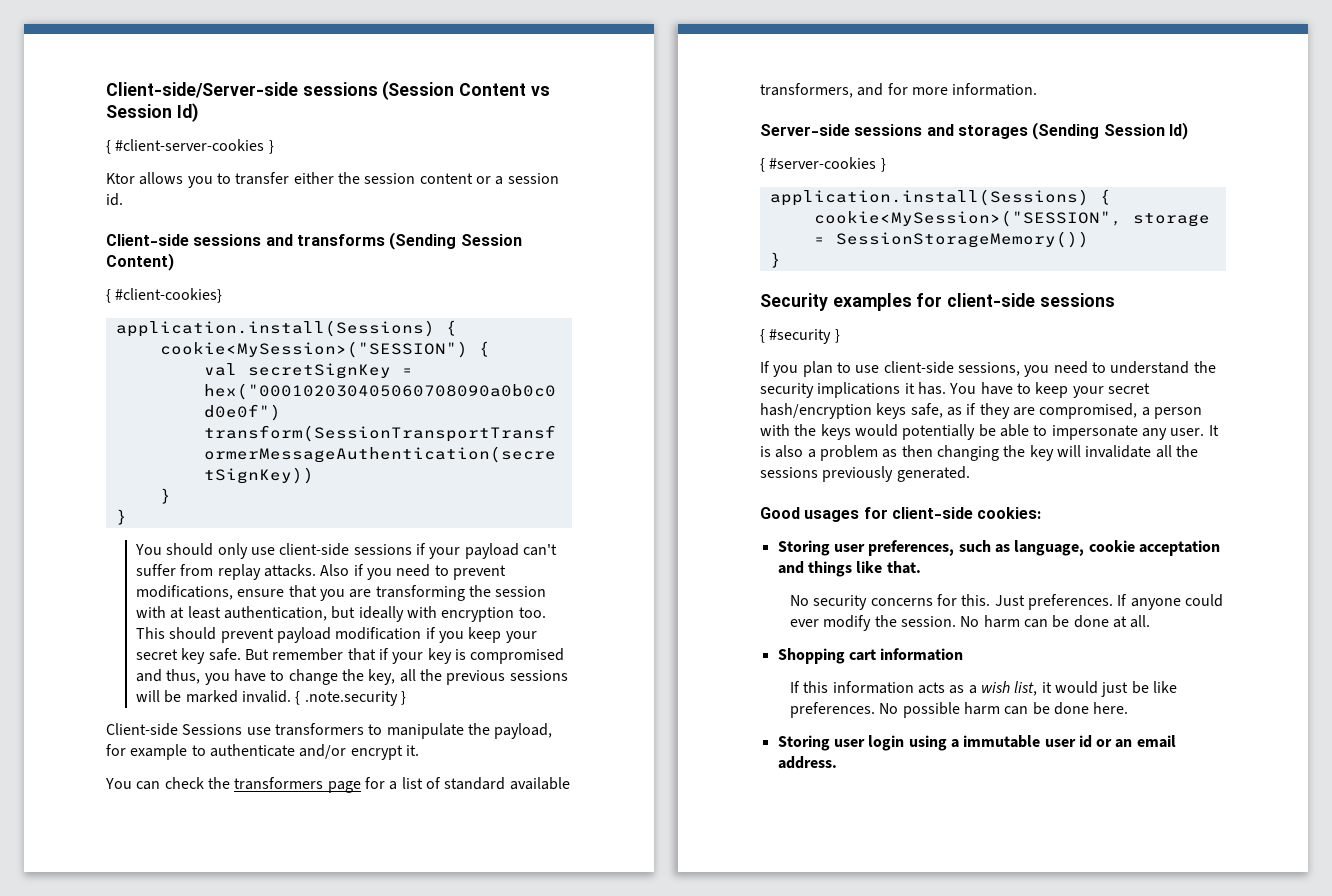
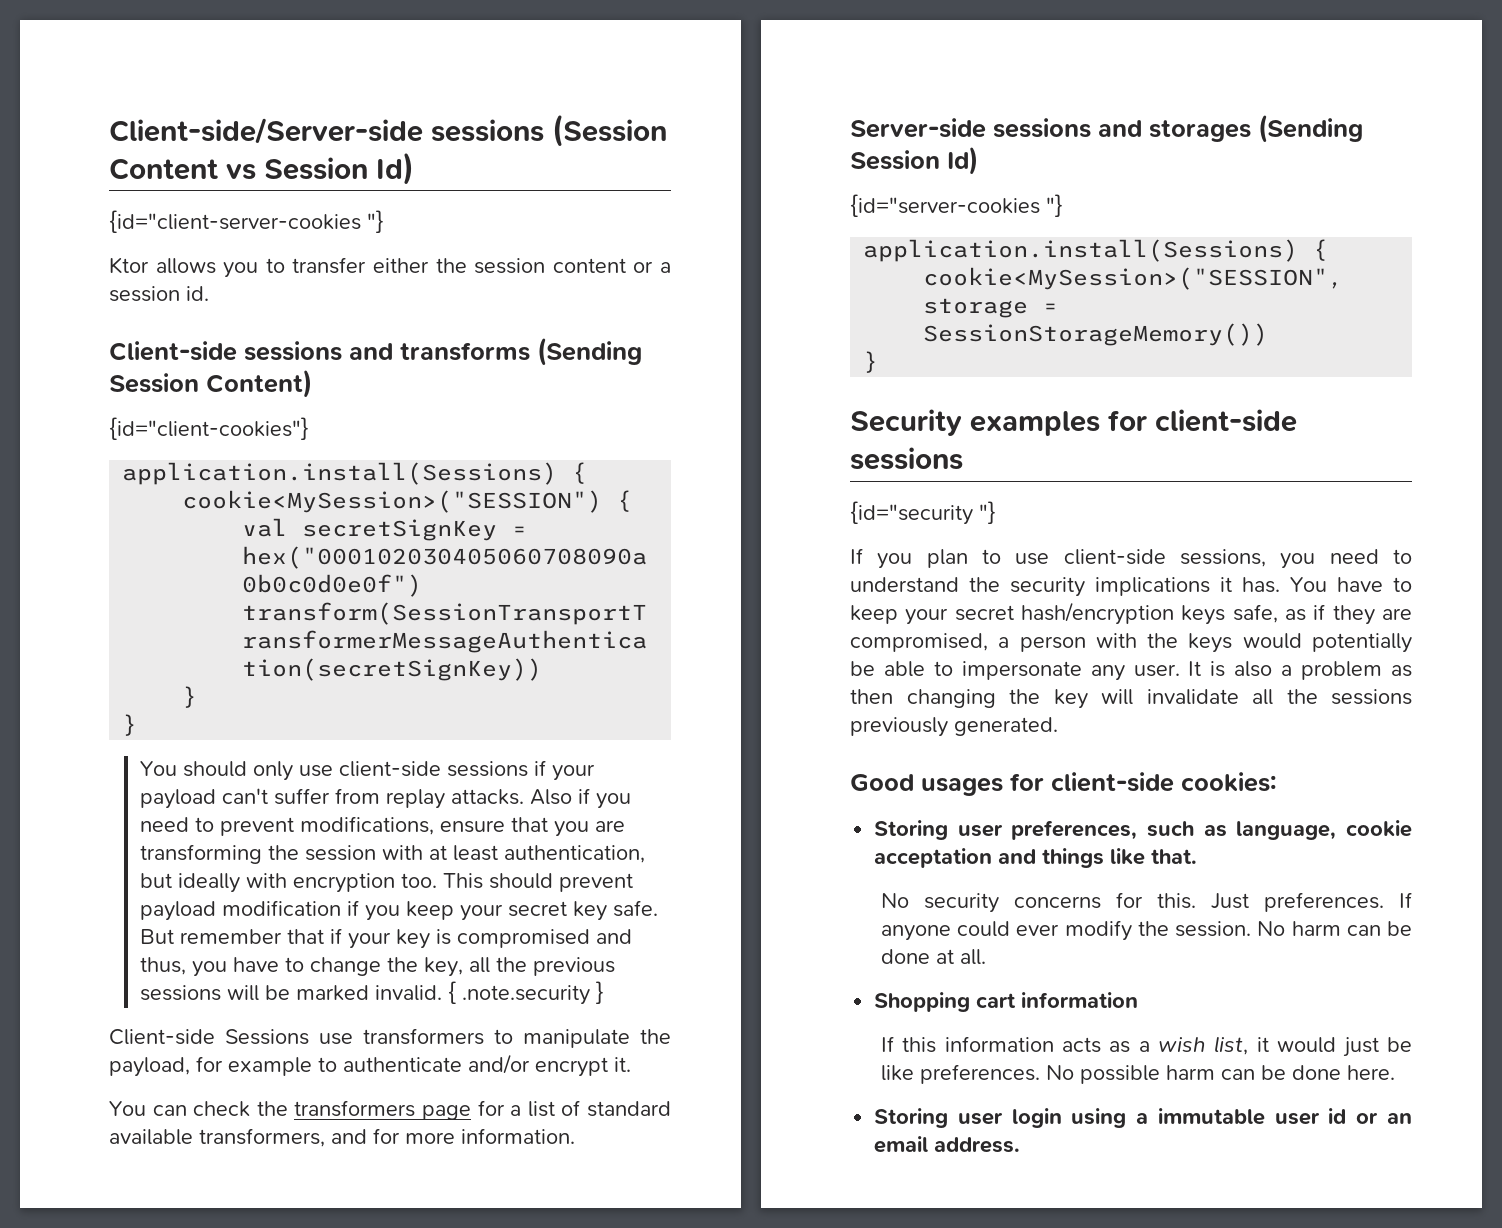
- { #client-server-cookies }
+ {id="client-server-cookies "}
- { #client-cookies}
+ {id="client-cookies"}
- { #server-cookies }
+ {id="server-cookies "}
- { #security }
+ {id="security "}

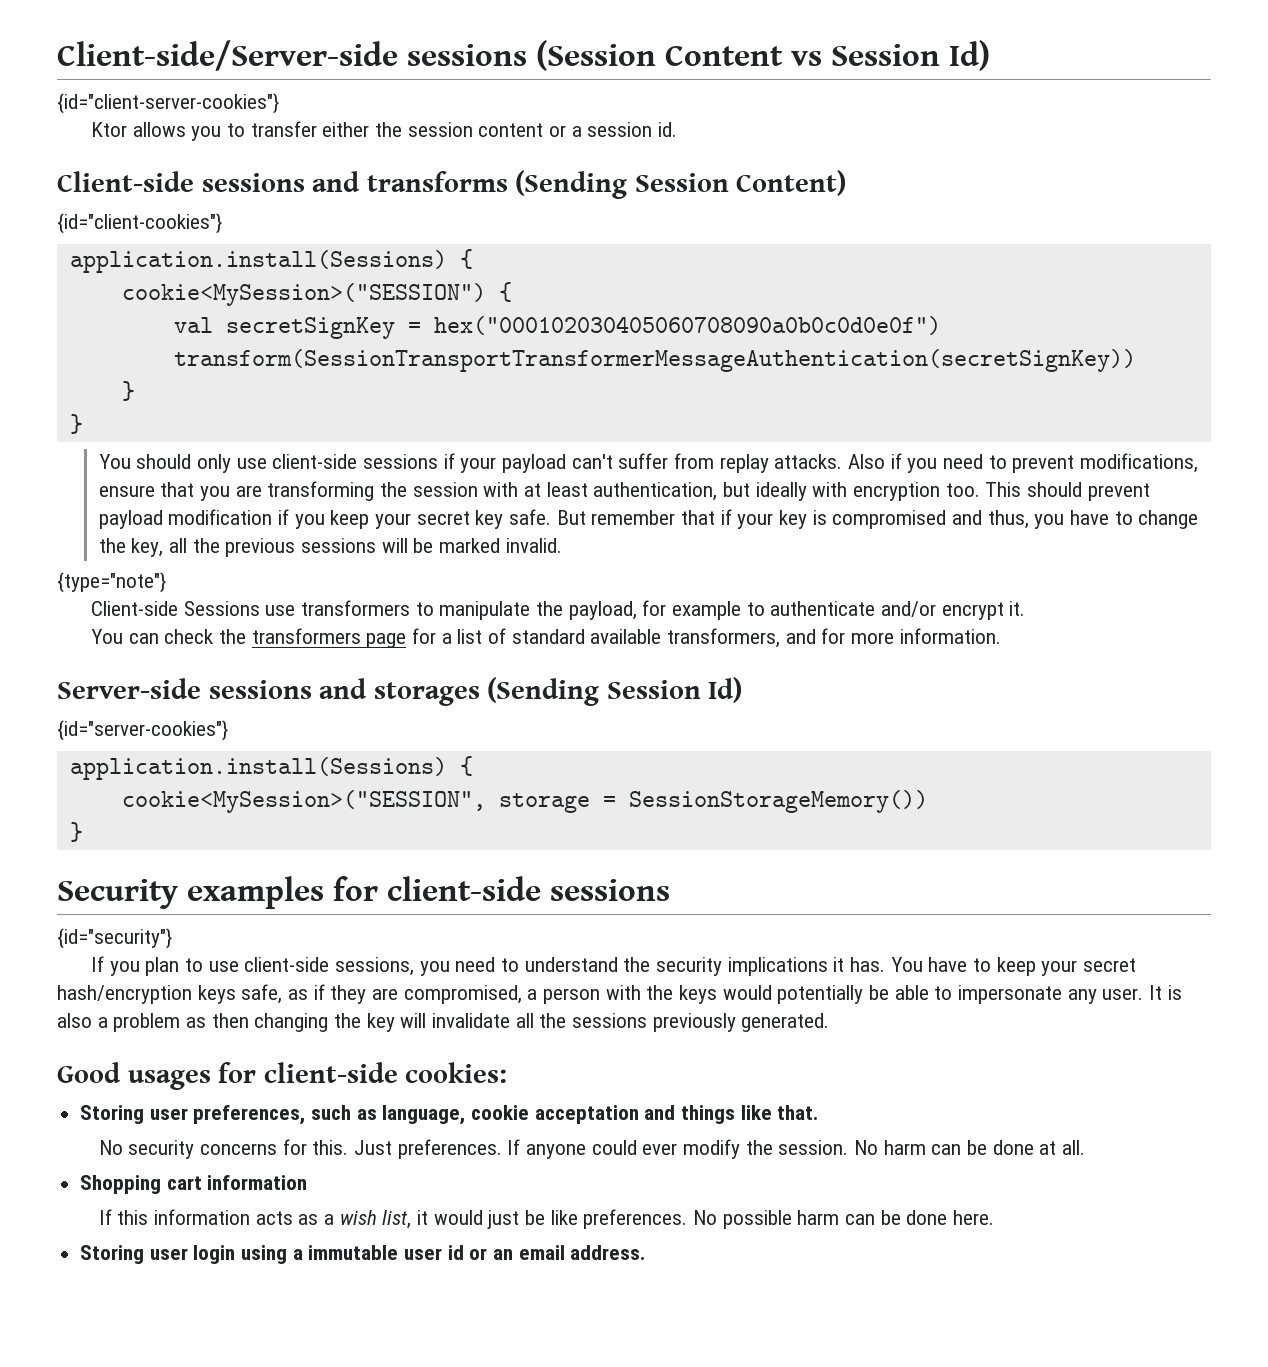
- {id="client-server-cookies "}
+ {id="client-server-cookies"}
- But remember that if your key is compromised and thus, you have to change the key, all the previous sessions will be marked invalid. { .note.security }
+ But remember that if your key is compromised and thus, you have to change the key, all the previous sessions will be marked invalid.
+ {type="note"}
- {id="server-cookies "}
+ {id="server-cookies"}
- {id="security "}
+ {id="security"}

